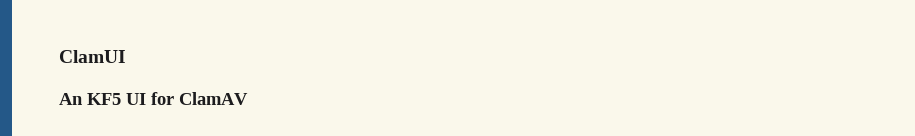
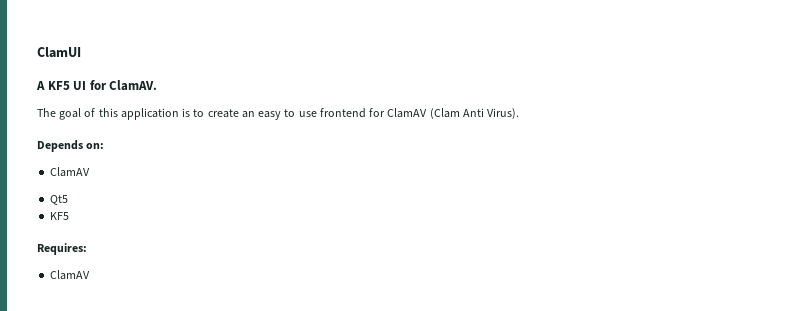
- An KF5 UI for ClamAV
+ A KF5 UI for ClamAV.
+ The goal of this application is to create an easy to use frontend for ClamAV (Clam Anti Virus).
+ Depends on:
+ ClamAV
+ Qt5
+ KF5
+ Requires:
+ ClamAV

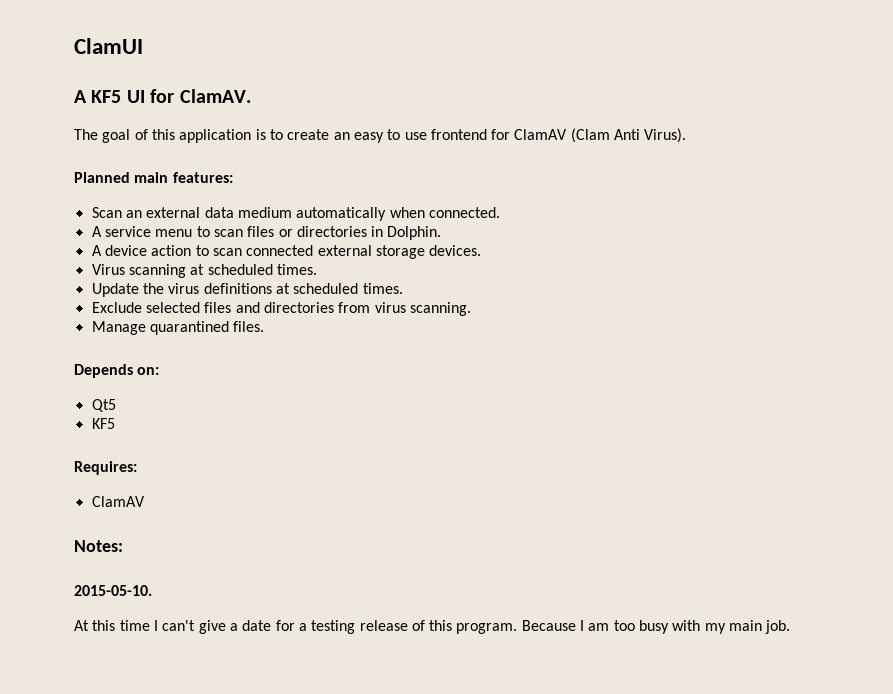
+ Planned main features:
+ Scan an external data medium automatically when connected.
+ A service menu to scan files or directories in Dolphin.
+ A device action to scan connected external storage devices.
+ Virus scanning at scheduled times.
+ Update the virus definitions at scheduled times.
+ Exclude selected files and directories from virus scanning.
+ Manage quarantined files.
  Depends on:
- ClamAV
+ Notes:
+ 2015-05-10.
+ At this time I can't give a date for a testing release of this program. Because I am too busy with my main job.

